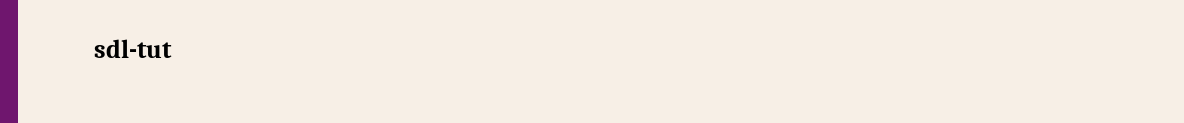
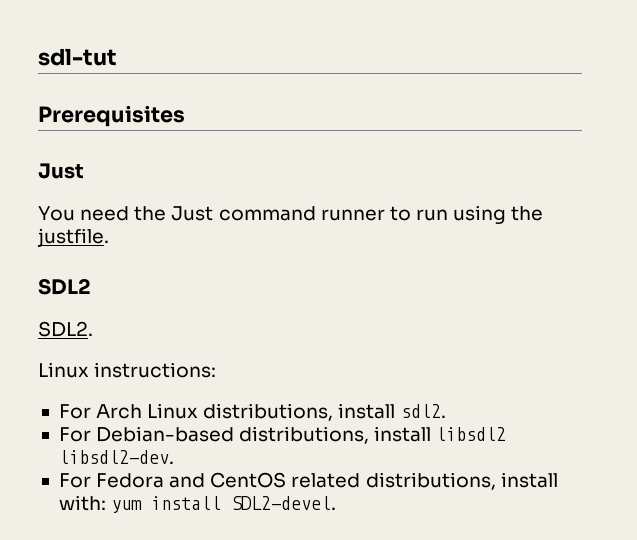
+ Prerequisites
+ Just
+ You need the Just command runner to run using the justfile.
+ SDL2
+ SDL2.
+ Linux instructions:
+ For Arch Linux distributions, install sdl2.
+ For Debian-based distributions, install libsdl2 libsdl2-dev.
+ For Fedora and CentOS related distributions, install with: yum install SDL2-devel.

